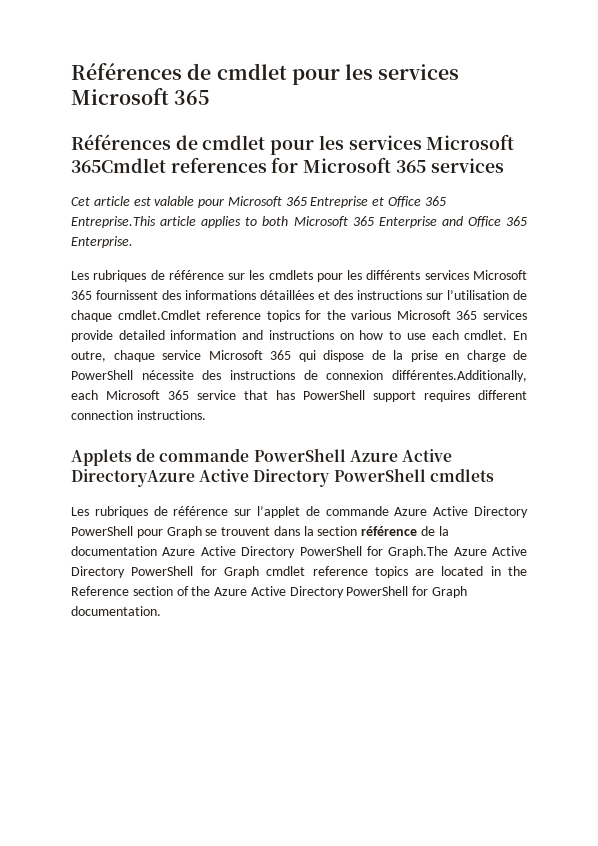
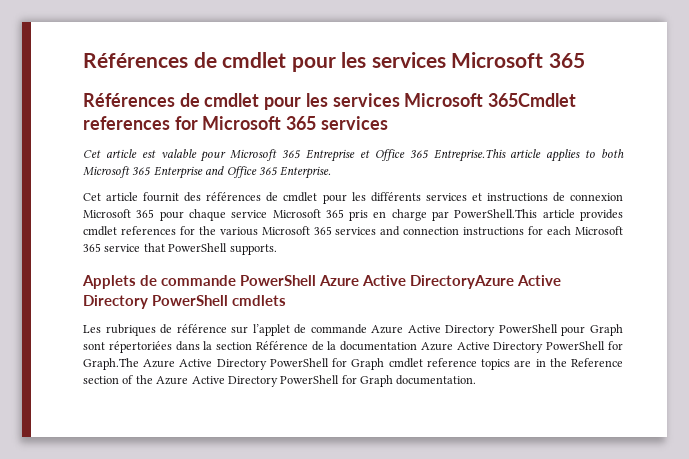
- Les rubriques de référence sur les cmdlets pour les différents services Microsoft 365 fournissent des informations détaillées et des instructions sur l’utilisation de chaque cmdlet.Cmdlet reference topics for the various Microsoft 365 services provide detailed information and instructions on how to use each cmdlet. En outre, chaque service Microsoft 365 qui dispose de la prise en charge de PowerShell nécessite des instructions de connexion différentes.Additionally, each Microsoft 365 service that has PowerShell support requires different connection instructions.
+ Cet article fournit des références de cmdlet pour les différents services et instructions de connexion Microsoft 365 pour chaque service Microsoft 365 pris en charge par PowerShell.This article provides cmdlet references for the various Microsoft 365 services and connection instructions for each Microsoft 365 service that PowerShell supports.
- Les rubriques de référence sur l’applet de commande Azure Active Directory PowerShell pour Graph se trouvent dans la section référence de la documentation Azure Active Directory PowerShell for Graph.The Azure Active Directory PowerShell for Graph cmdlet reference topics are located in the Reference section of the Azure Active Directory PowerShell for Graph documentation.
+ Les rubriques de référence sur l’applet de commande Azure Active Directory PowerShell pour Graph sont répertoriées dans la section Référence de la documentation Azure Active Directory PowerShell for Graph.The Azure Active Directory PowerShell for Graph cmdlet reference topics are in the Reference section of the Azure Active Directory PowerShell for Graph documentation.

